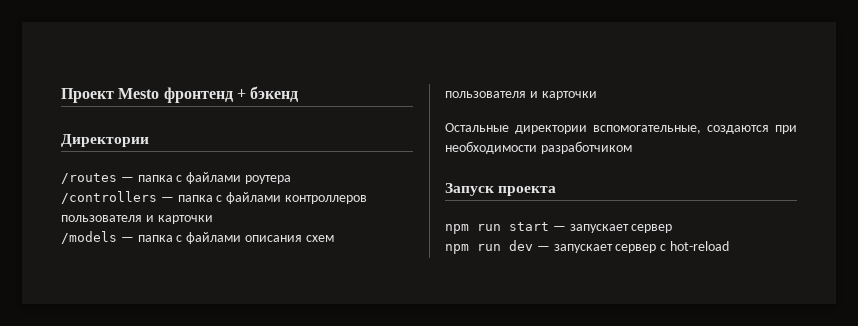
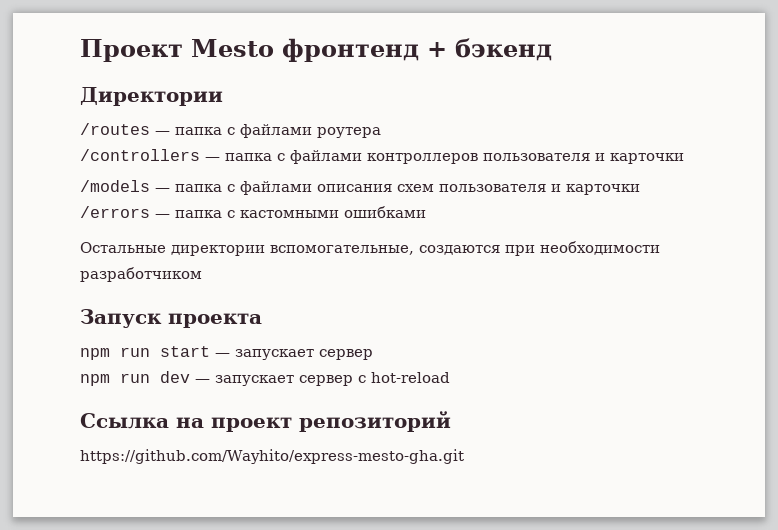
+ /errors — папка с кастомными ошибками
+ Ссылка на проект репозиторий
+ https://github.com/Wayhito/express-mesto-gha.git

